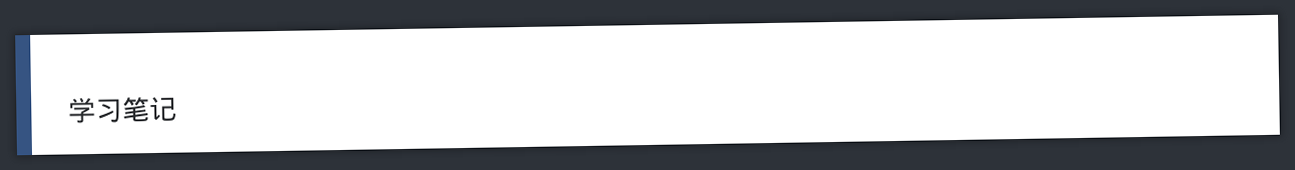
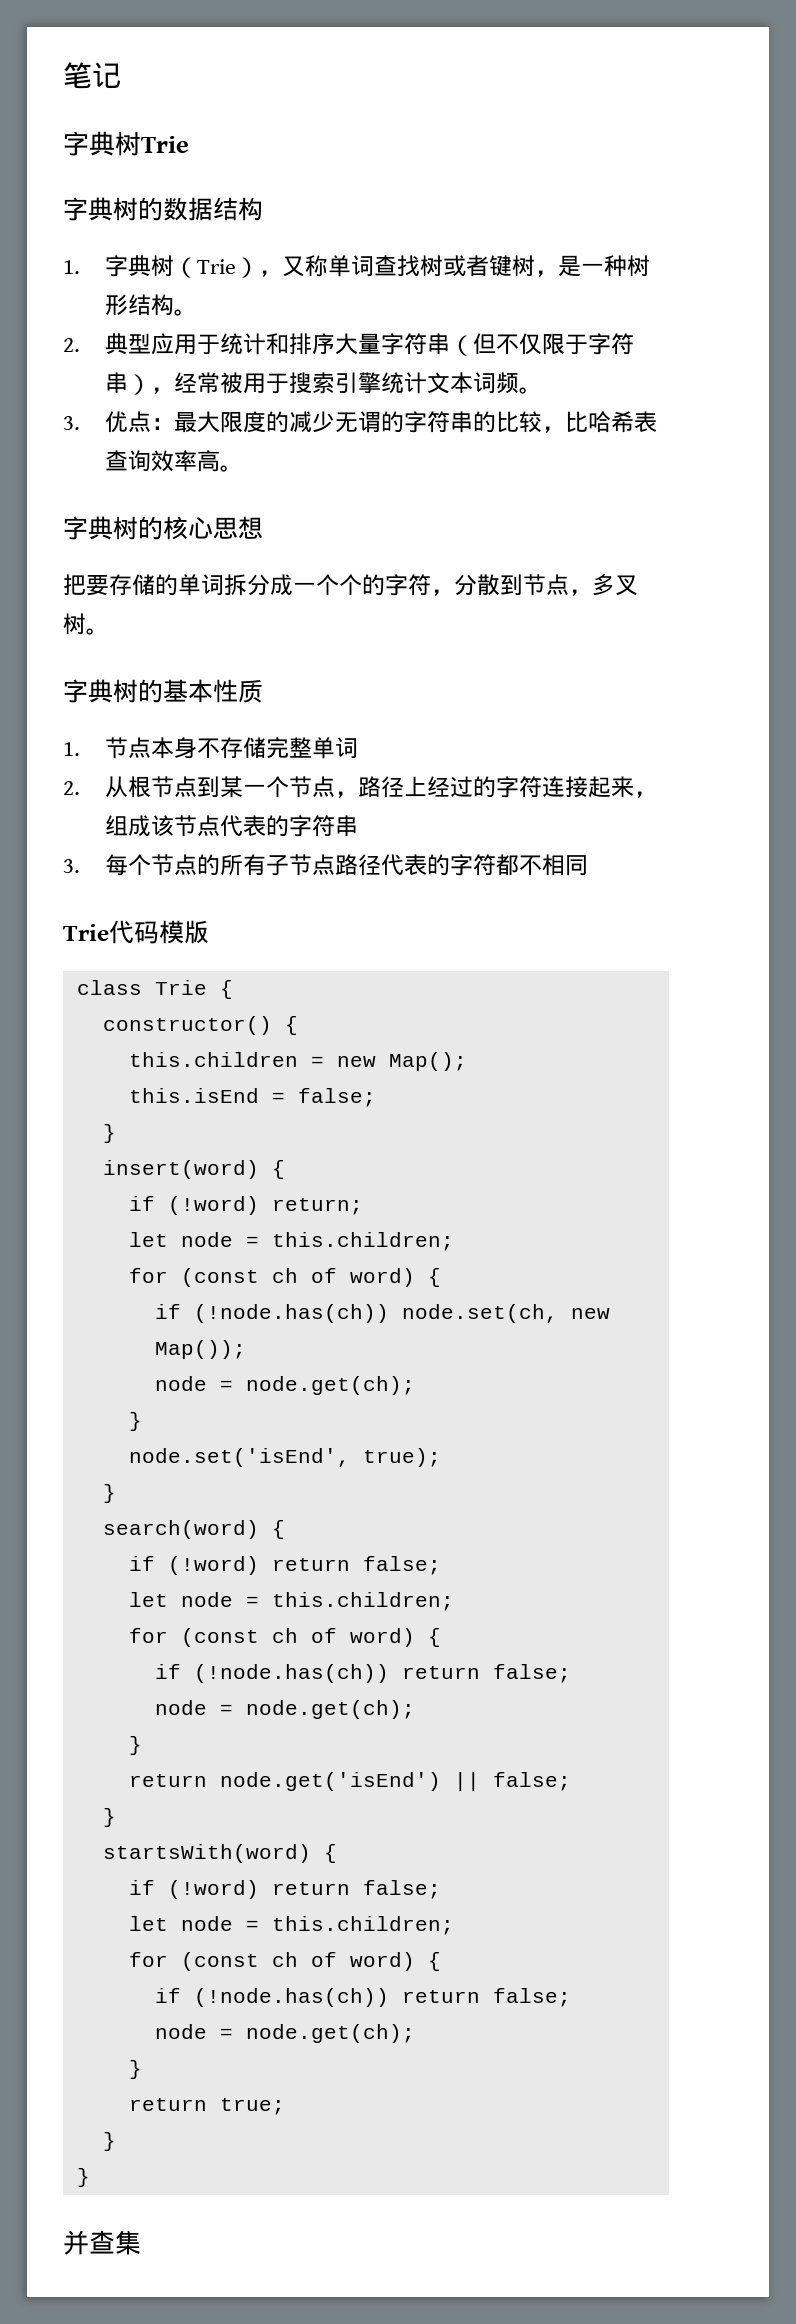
- 学习笔记
+ 笔记
+ 字典树Trie
+ 字典树的数据结构
+ 1.字典树（Trie），又称单词查找树或者键树，是一种树形结构。
+ 2.典型应用于统计和排序大量字符串（但不仅限于字符串），经常被用于搜索引擎统计文本词频。
+ 3.优点：最大限度的减少无谓的字符串的比较，比哈希表查询效率高。
+ 字典树的核心思想
+ 把要存储的单词拆分成一个个的字符，分散到节点，多叉树。
+ 字典树的基本性质
+ 1.节点本身不存储完整单词
+ 2.从根节点到某一个节点，路径上经过的字符连接起来，组成该节点代表的字符串
+ 3.每个节点的所有子节点路径代表的字符都不相同
+ Trie代码模版
+ class Trie {
+ constructor() {
+ this.children = new Map();
+ this.isEnd = false;
+ }
+ insert(word) {
+ if (!word) return;
+ let node = this.children;
+ for (const ch of word) {
+ if (!node.has(ch)) node.set(ch, new Map());
+ node = node.get(ch);
+ }
+ node.set('isEnd', true);
+ }
+ search(word) {
+ if (!word) return false;
+ let node = this.children;
+ for (const ch of word) {
+ if (!node.has(ch)) return false;
+ node = node.get(ch);
+ }
+ return node.get('isEnd') || false;
+ }
+ startsWith(word) {
+ if (!word) return false;
+ let node = this.children;
+ for (const ch of word) {
+ if (!node.has(ch)) return false;
+ node = node.get(ch);
+ }
+ return true;
+ }
+ }
+ 并查集

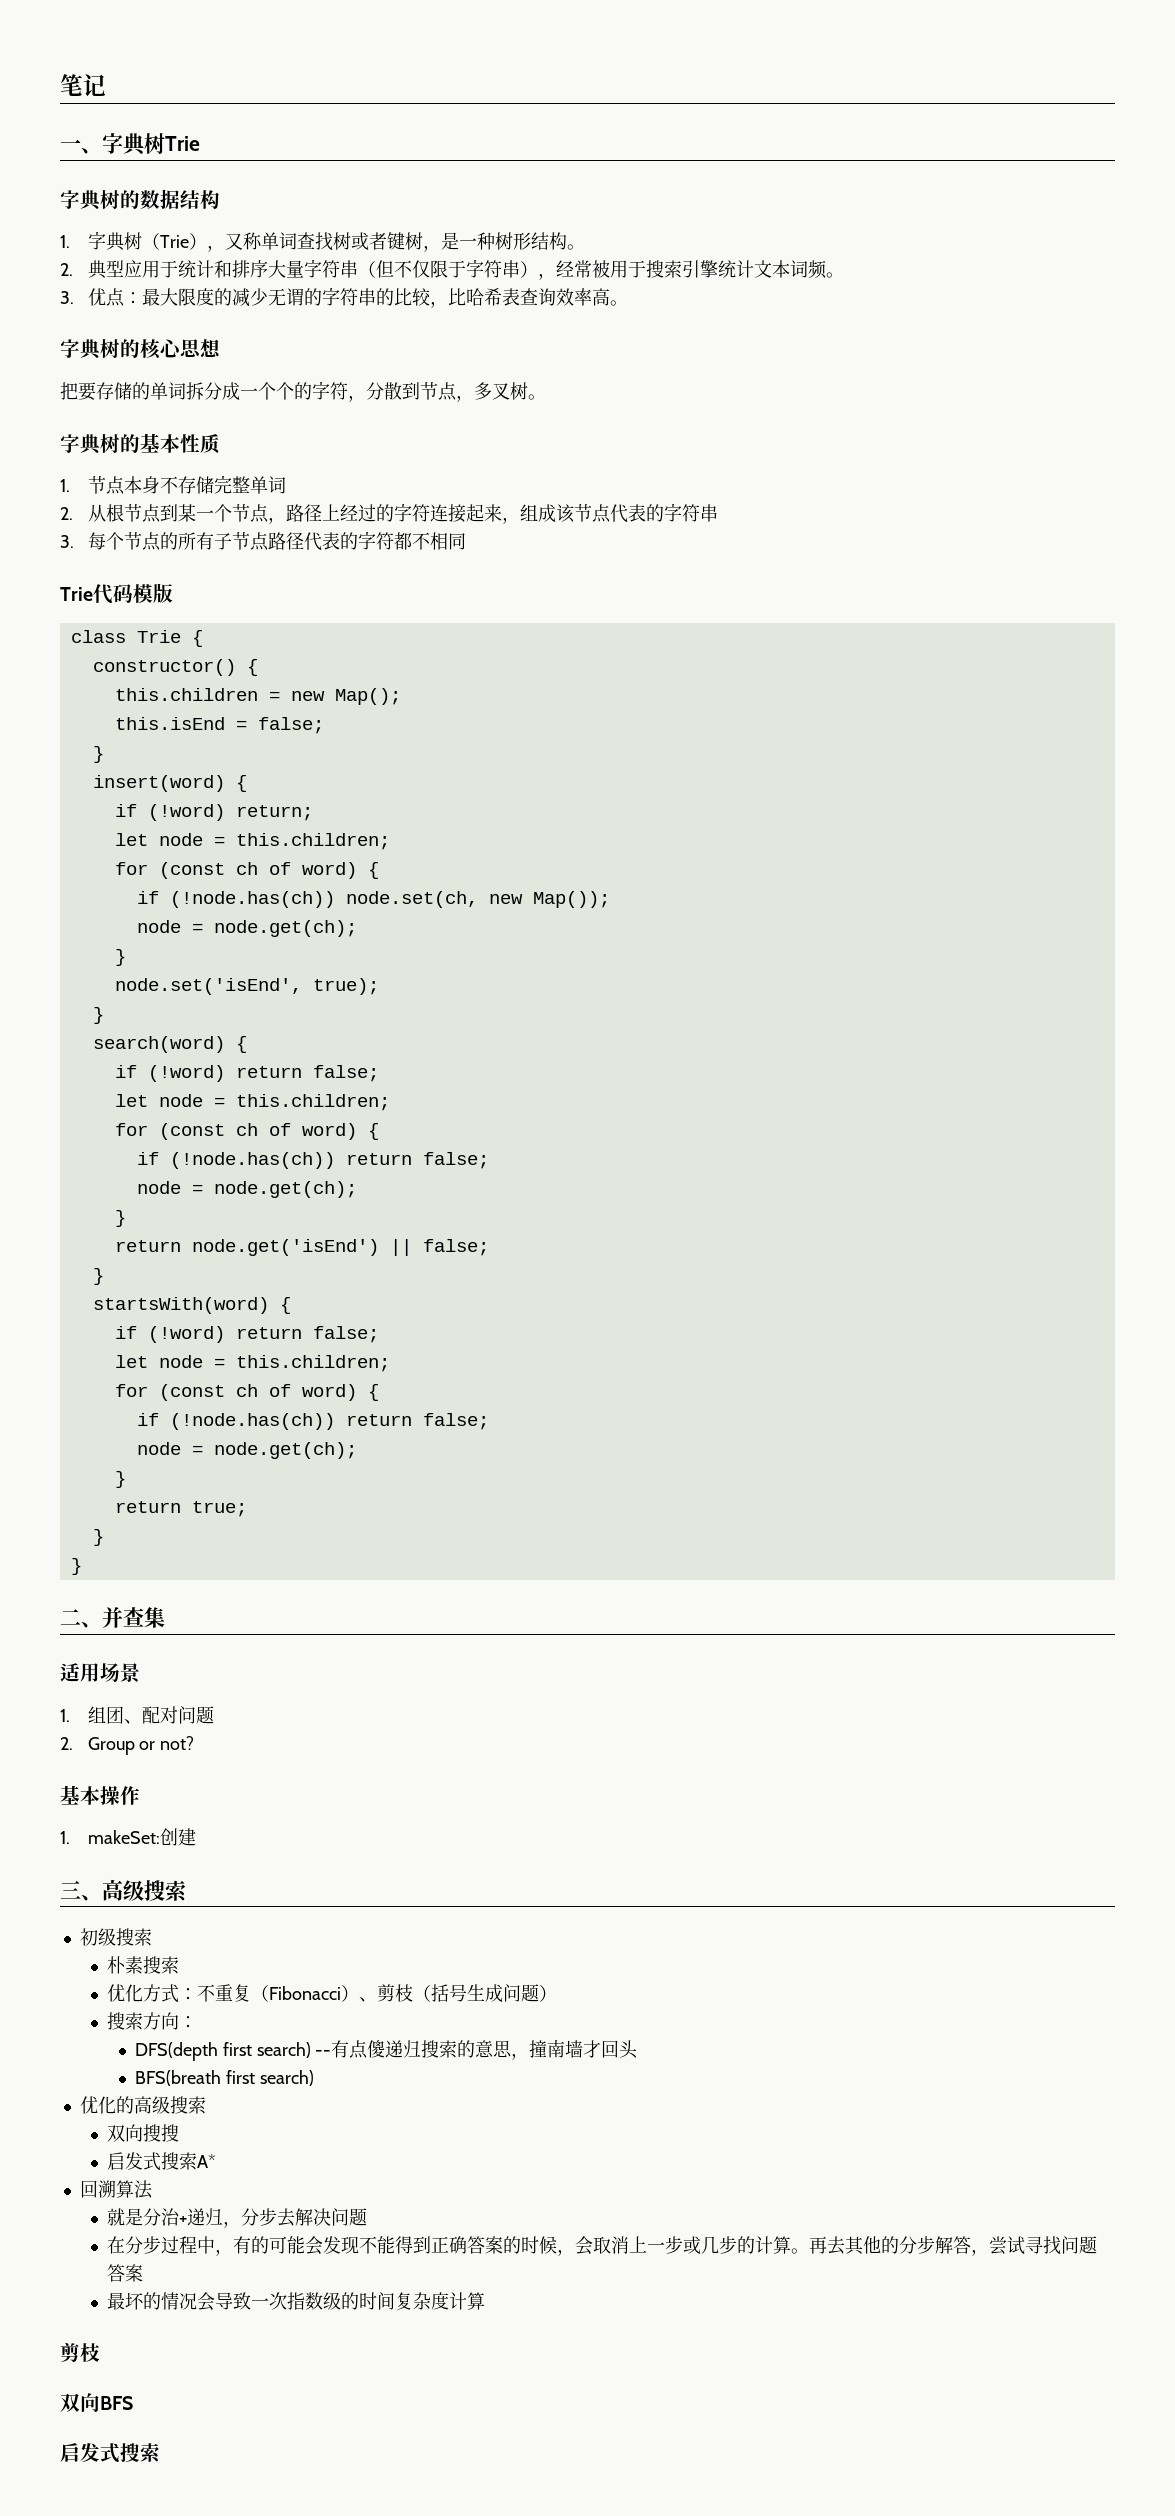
- 字典树Trie
+ 一、字典树Trie
- 并查集
+ 二、并查集
+ 适用场景
+ 1.组团、配对问题
+ 2. Group or not?
+ 基本操作
+ 1. makeSet:创建
+ 三、高级搜索
+ 初级搜索
+ 朴素搜索
+ 优化方式：不重复（Fibonacci）、剪枝（括号生成问题）
+ 搜索方向：
+ DFS(depth first search) --有点傻递归搜索的意思，撞南墙才回头
+ BFS(breath first search)
+ 优化的高级搜索
+ 双向搜搜
+ 启发式搜索A*
+ 回溯算法
+ 就是分治+递归，分步去解决问题
+ 在分步过程中，有的可能会发现不能得到正确答案的时候，会取消上一步或几步的计算。再去其他的分步解答，尝试寻找问题答案
+ 最坏的情况会导致一次指数级的时间复杂度计算
+ 剪枝
+ 双向BFS
+ 启发式搜索

